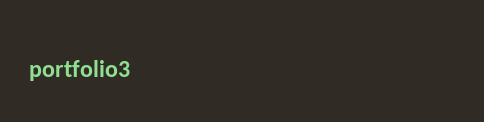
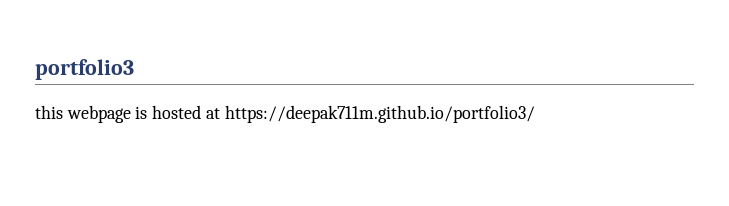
+ this webpage is hosted at https://deepak711m.github.io/portfolio3/

